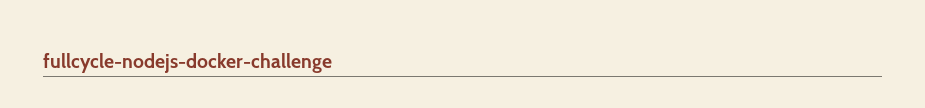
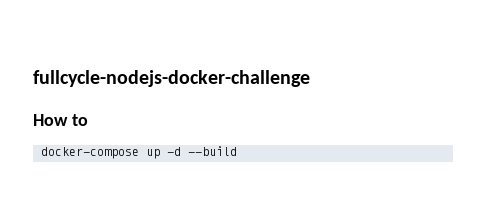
+ How to
+ docker-compose up -d --build

